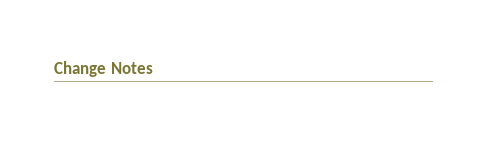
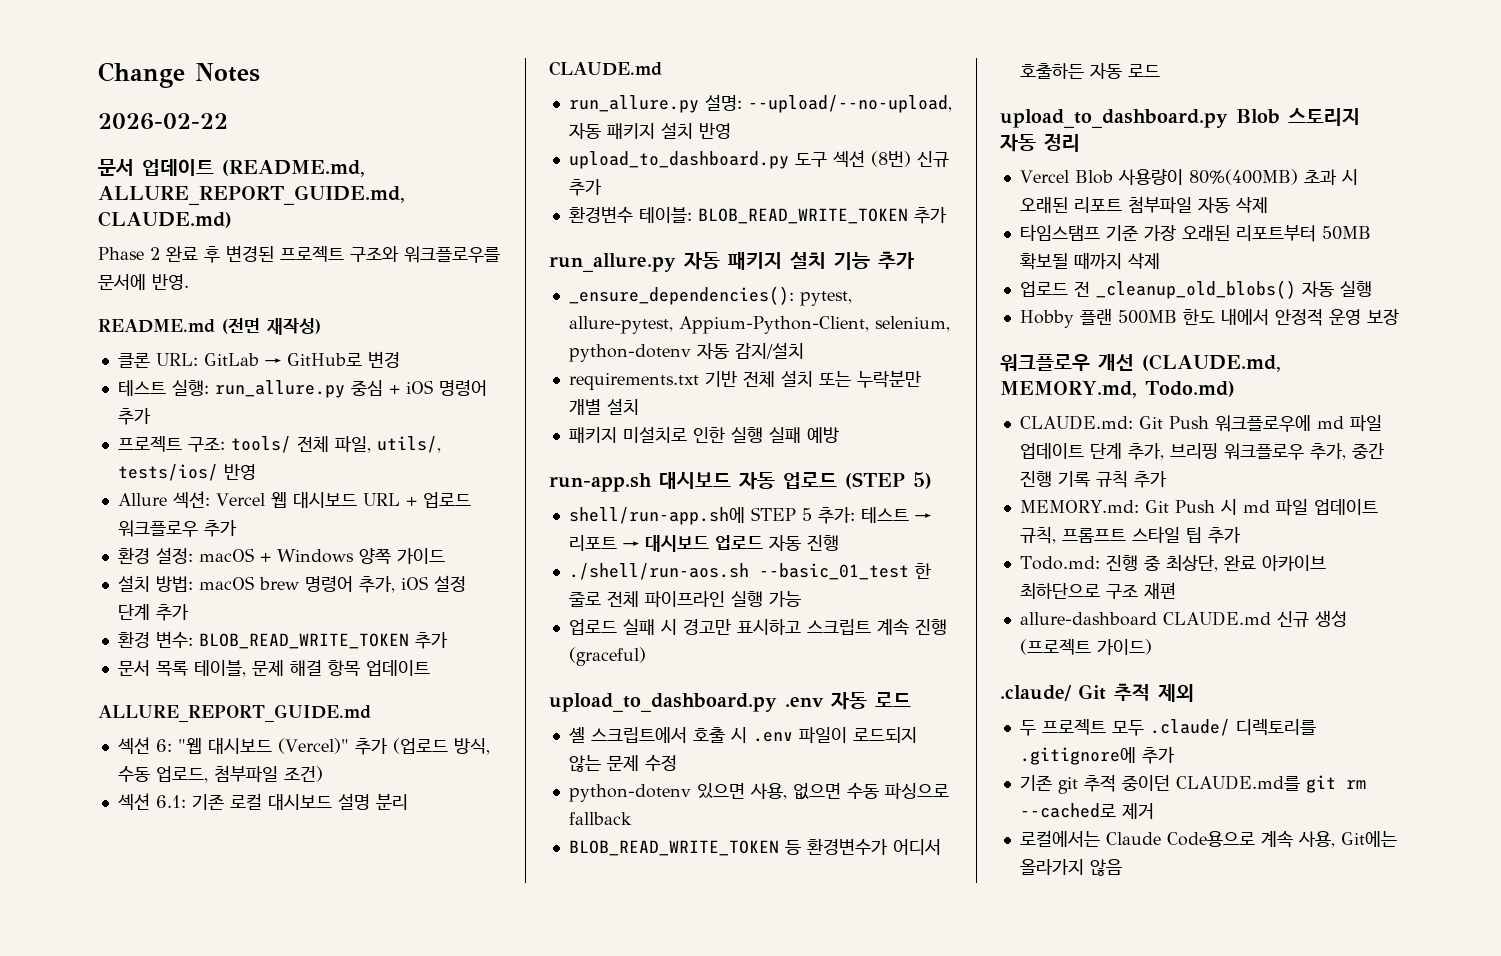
+ 2026-02-22
+ 문서 업데이트 (README.md, ALLURE_REPORT_GUIDE.md, CLAUDE.md)
+ Phase 2 완료 후 변경된 프로젝트 구조와 워크플로우를 문서에 반영.
+ README.md (전면 재작성)
+ 클론 URL: GitLab → GitHub로 변경
+ 테스트 실행: run_allure.py 중심 + iOS 명령어 추가
+ 프로젝트 구조: tools/ 전체 파일, utils/, tests/ios/ 반영
+ Allure 섹션: Vercel 웹 대시보드 URL + 업로드 워크플로우 추가
+ 환경 설정: macOS + Windows 양쪽 가이드
+ 설치 방법: macOS brew 명령어 추가, iOS 설정 단계 추가
+ 환경 변수: BLOB_READ_WRITE_TOKEN 추가
+ 문서 목록 테이블, 문제 해결 항목 업데이트
+ ALLURE_REPORT_GUIDE.md
+ 섹션 6: "웹 대시보드 (Vercel)" 추가 (업로드 방식, 수동 업로드, 첨부파일 조건)
+ 섹션 6.1: 기존 로컬 대시보드 설명 분리
+ CLAUDE.md
+ run_allure.py 설명: --upload/--no-upload, 자동 패키지 설치 반영
+ upload_to_dashboard.py 도구 섹션 (8번) 신규 추가
+ 환경변수 테이블: BLOB_READ_WRITE_TOKEN 추가
+ run_allure.py 자동 패키지 설치 기능 추가
+ _ensure_dependencies(): pytest, allure-pytest, Appium-Python-Client, selenium, python-dotenv 자동 감지/설치
+ requirements.txt 기반 전체 설치 또는 누락분만 개별 설치
+ 패키지 미설치로 인한 실행 실패 예방
+ run-app.sh 대시보드 자동 업로드 (STEP 5)
+ shell/run-app.sh에 STEP 5 추가: 테스트 → 리포트 → 대시보드 업로드 자동 진행
+ ./shell/run-aos.sh --basic_01_test 한 줄로 전체 파이프라인 실행 가능
+ 업로드 실패 시 경고만 표시하고 스크립트 계속 진행 (graceful)
+ upload_to_dashboard.py .env 자동 로드
+ 셸 스크립트에서 호출 시 .env 파일이 로드되지 않는 문제 수정
+ python-dotenv 있으면 사용, 없으면 수동 파싱으로 fallback
+ BLOB_READ_WRITE_TOKEN 등 환경변수가 어디서 호출하든 자동 로드
+ upload_to_dashboard.py Blob 스토리지 자동 정리
+ Vercel Blob 사용량이 80%(400MB) 초과 시 오래된 리포트 첨부파일 자동 삭제
+ 타임스탬프 기준 가장 오래된 리포트부터 50MB 확보될 때까지 삭제
+ 업로드 전 _cleanup_old_blobs() 자동 실행
+ Hobby 플랜 500MB 한도 내에서 안정적 운영 보장
+ 워크플로우 개선 (CLAUDE.md, MEMORY.md, Todo.md)
+ CLAUDE.md: Git Push 워크플로우에 md 파일 업데이트 단계 추가, 브리핑 워크플로우 추가, 중간 진행 기록 규칙 추가
+ MEMORY.md: Git Push 시 md 파일 업데이트 규칙, 프롬프트 스타일 팁 추가
+ Todo.md: 진행 중 최상단, 완료 아카이브 최하단으로 구조 재편
+ allure-dashboard CLAUDE.md 신규 생성 (프로젝트 가이드)
+ .claude/ Git 추적 제외
+ 두 프로젝트 모두 .claude/ 디렉토리를 .gitignore에 추가
+ 기존 git 추적 중이던 CLAUDE.md를 git rm --cached로 제거
+ 로컬에서는 Claude Code용으로 계속 사용, Git에는 올라가지 않음

